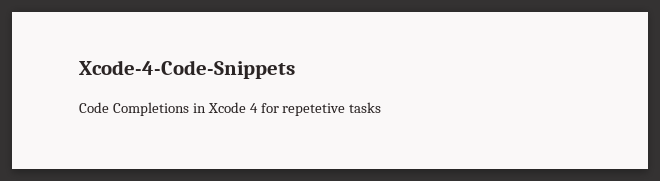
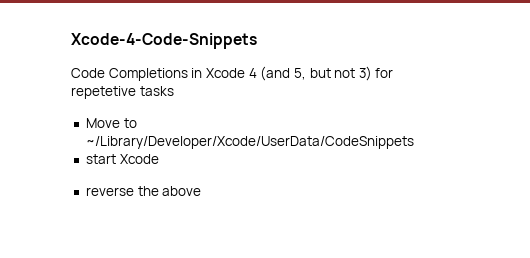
- Code Completions in Xcode 4 for repetetive tasks
+ Code Completions in Xcode 4 (and 5, but not 3) for repetetive tasks
+ Move to ~/Library/Developer/Xcode/UserData/CodeSnippets
+ start Xcode
+ reverse the above

